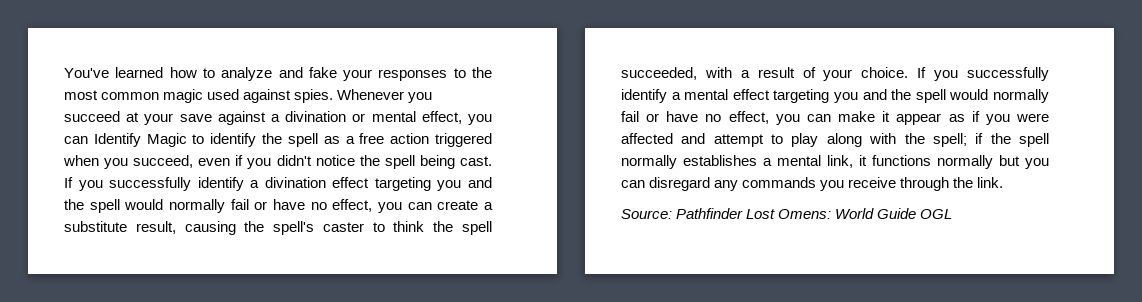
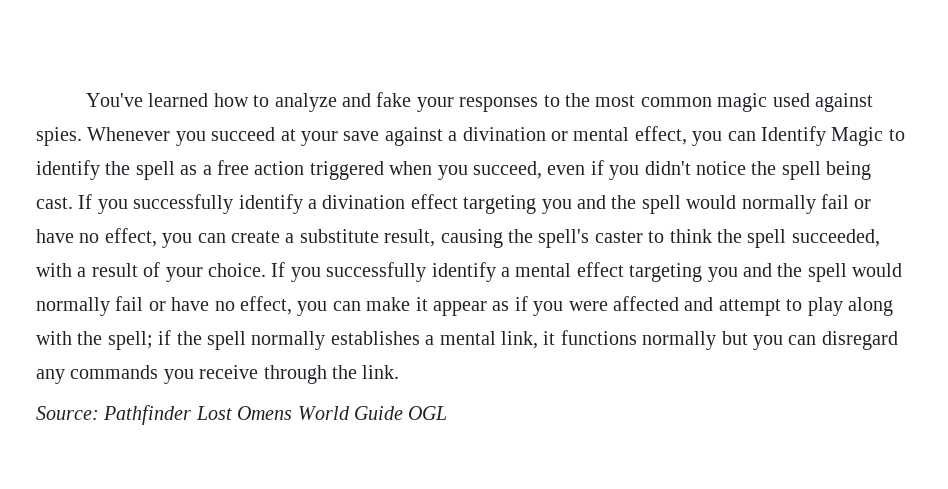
- Source: Pathfinder Lost Omens: World Guide OGL
+ Source: Pathfinder Lost Omens World Guide OGL

